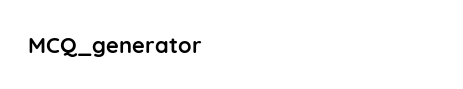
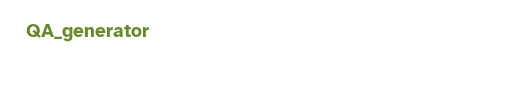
- MCQ_generator
+ QA_generator

